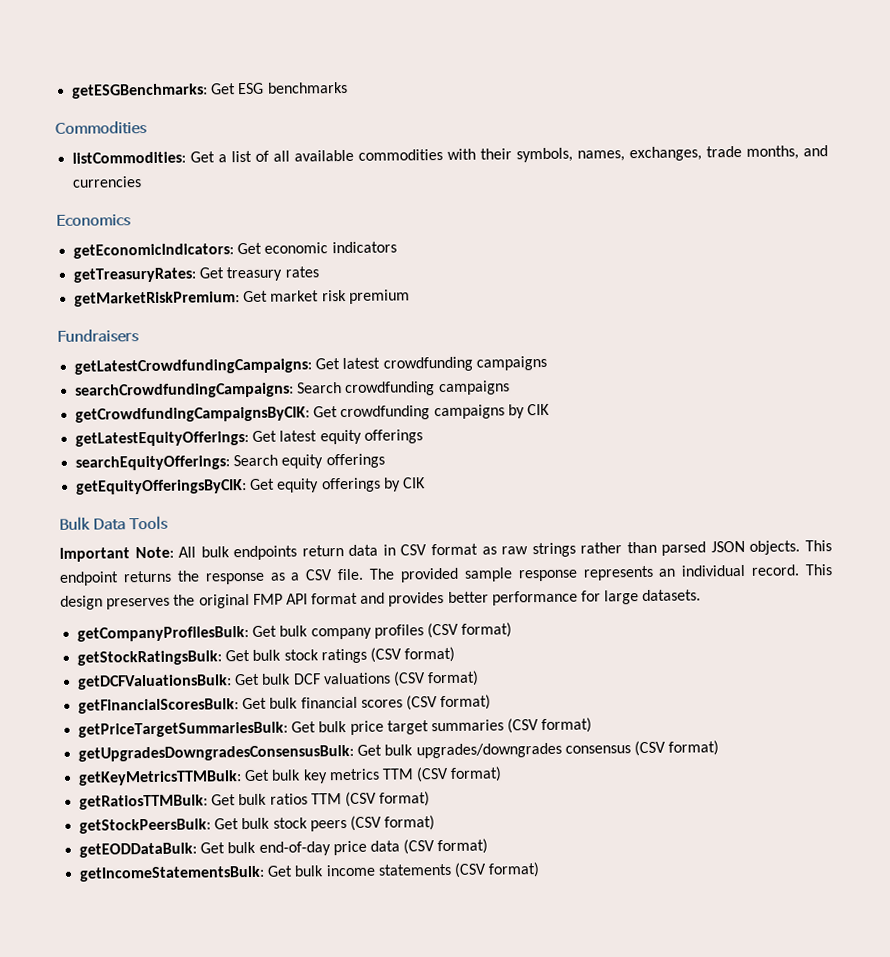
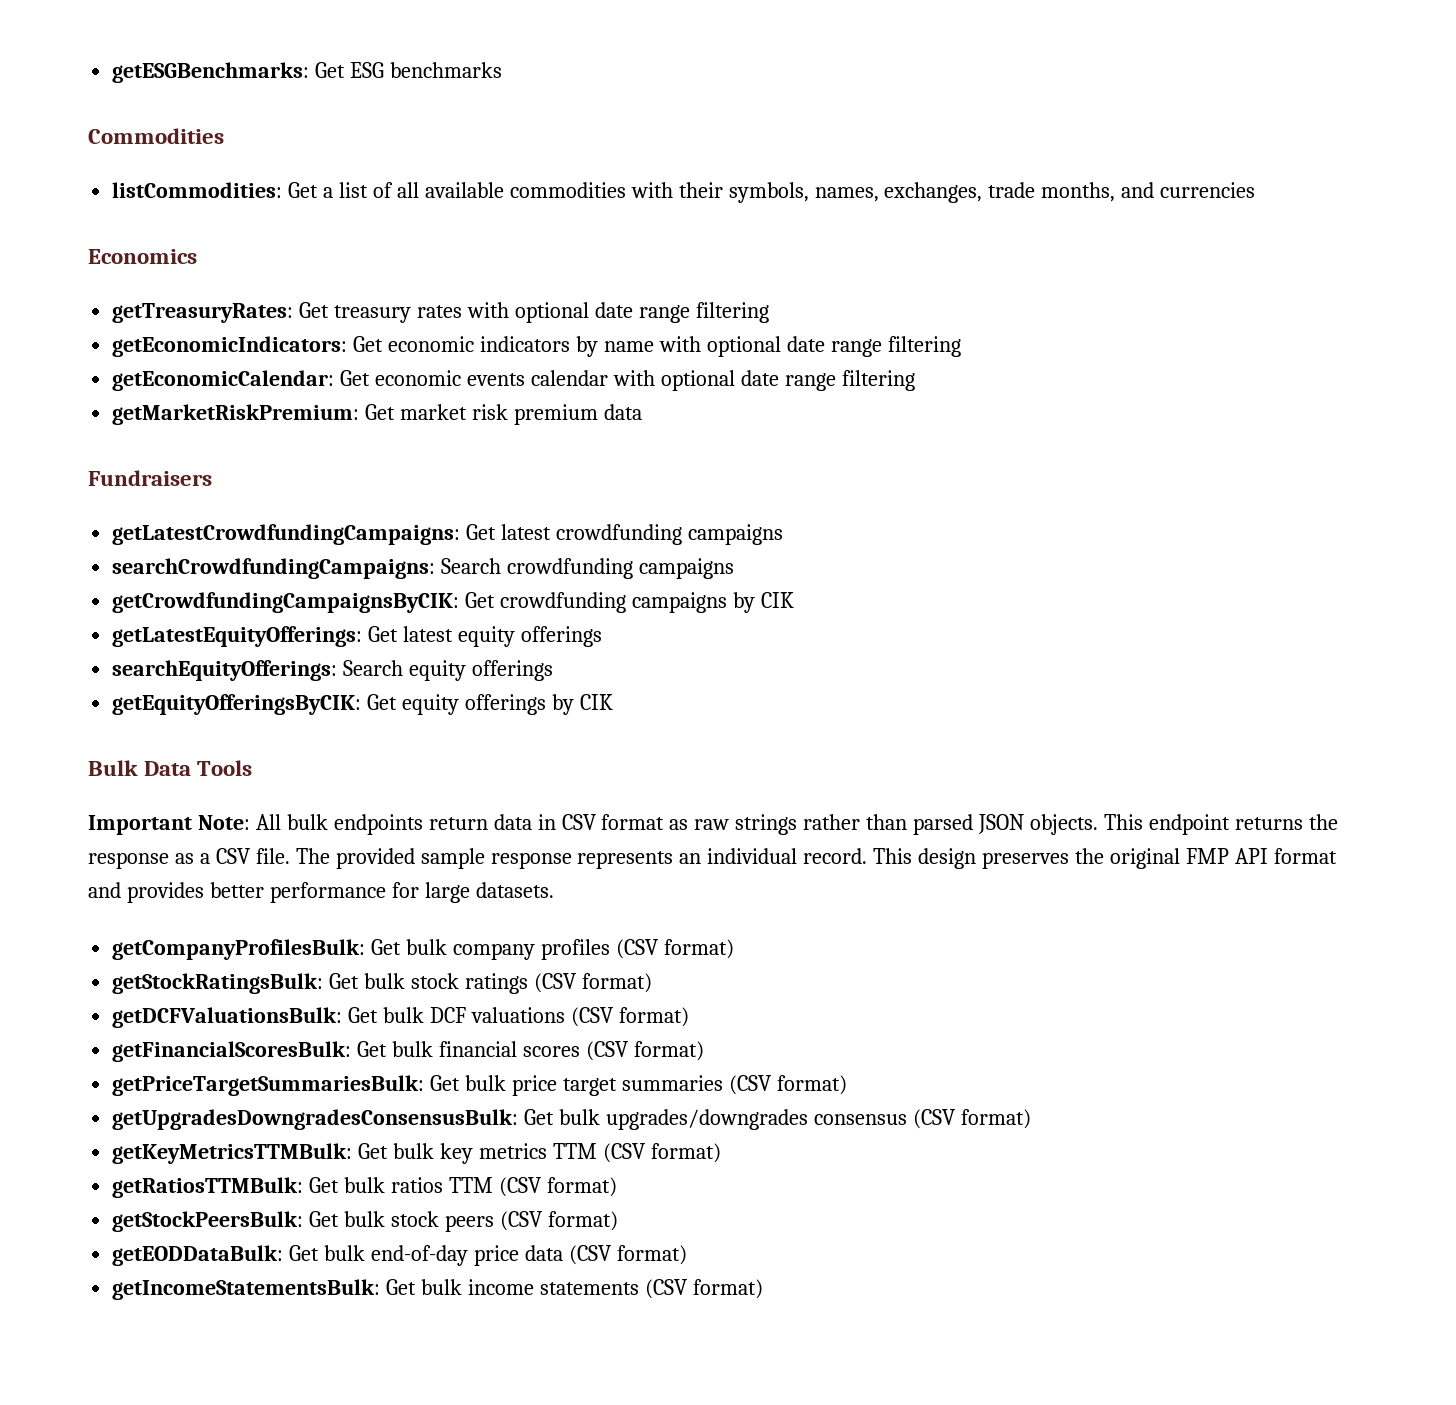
- getEconomicIndicators: Get economic indicators
- getTreasuryRates: Get treasury rates
+ getTreasuryRates: Get treasury rates with optional date range filtering
+ getEconomicIndicators: Get economic indicators by name with optional date range filtering
+ getEconomicCalendar: Get economic events calendar with optional date range filtering
- getMarketRiskPremium: Get market risk premium
+ getMarketRiskPremium: Get market risk premium data

